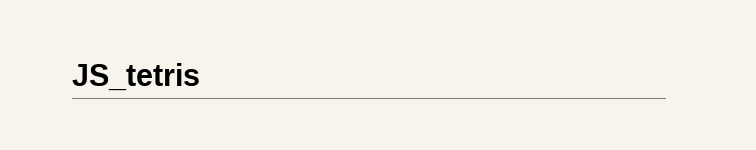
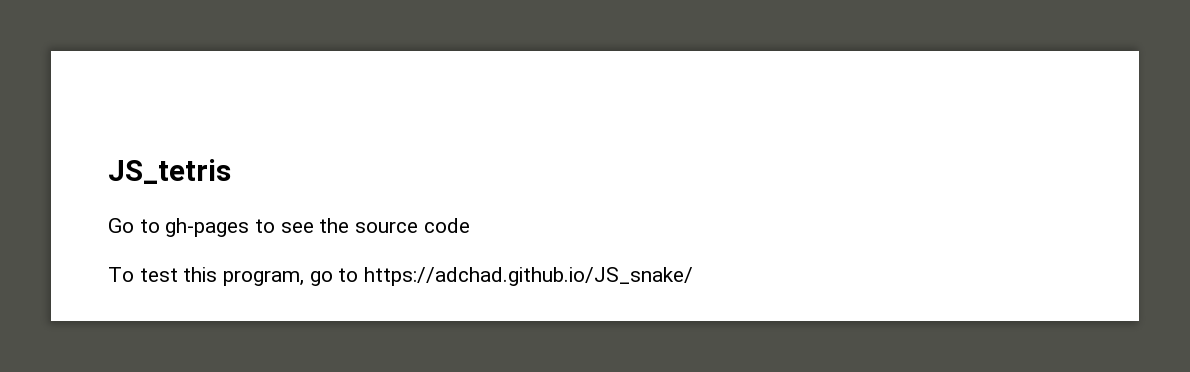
+ Go to gh-pages to see the source code
+ To test this program, go to https://adchad.github.io/JS_snake/

